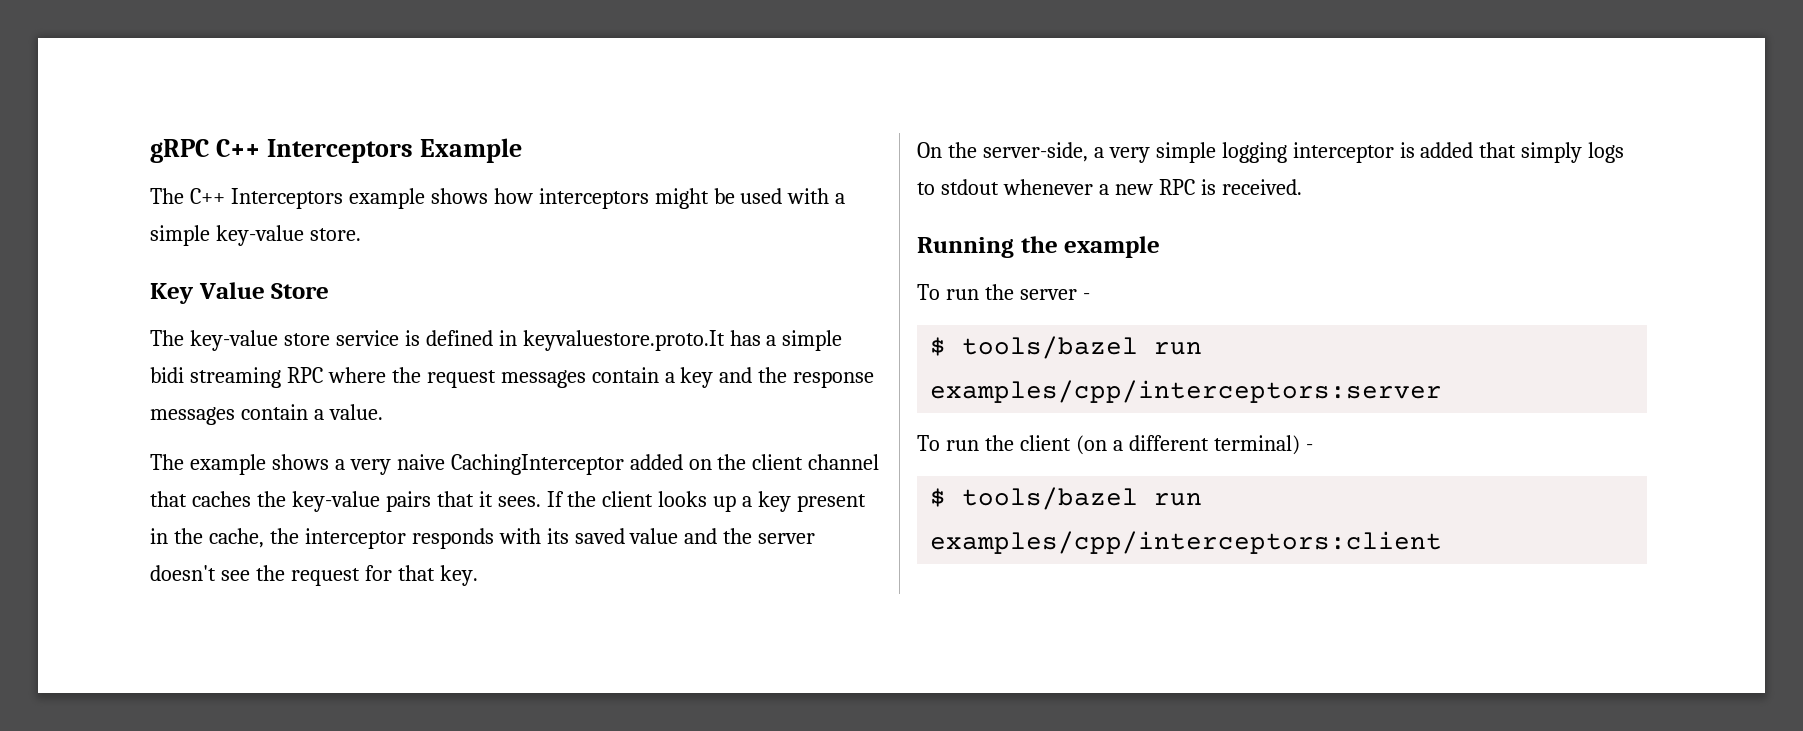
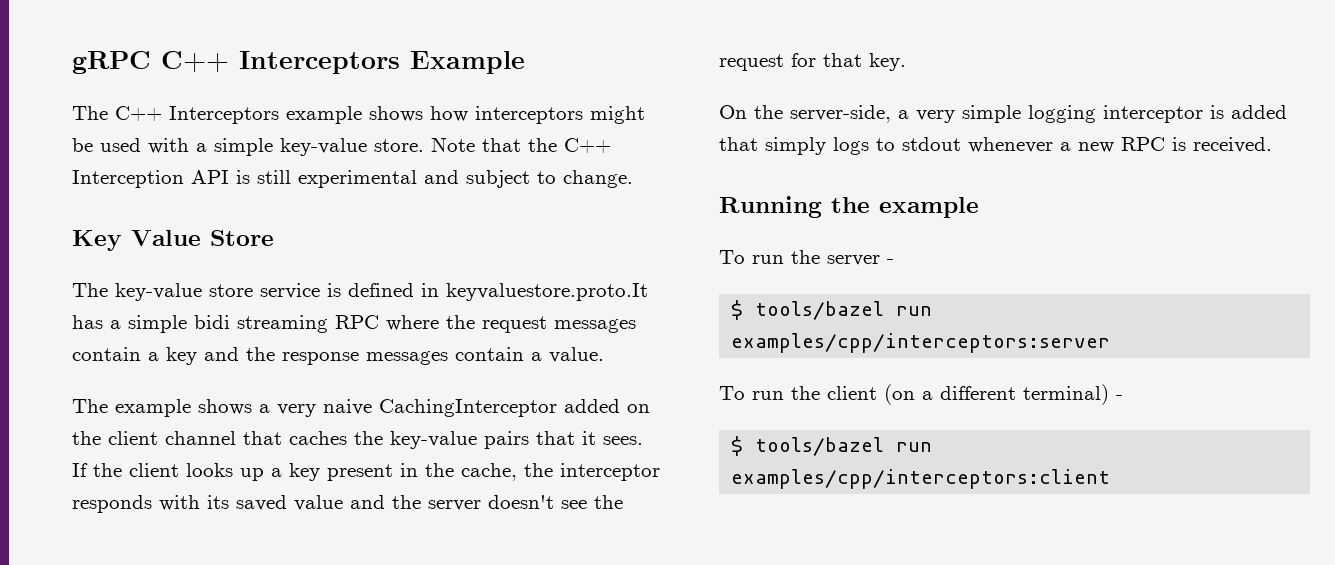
+ Note that the C++ Interception API is still experimental and subject to change.

